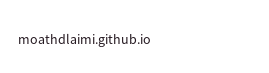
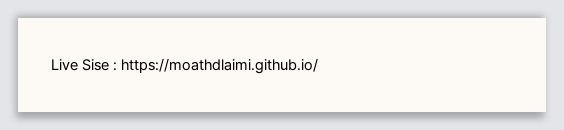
- moathdlaimi.github.io
+ Live Sise : https://moathdlaimi.github.io/

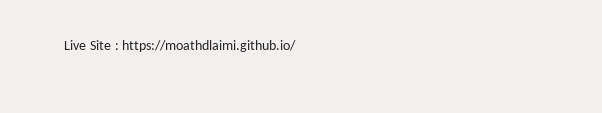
- Live Sise : https://moathdlaimi.github.io/
+ Live Site : https://moathdlaimi.github.io/

